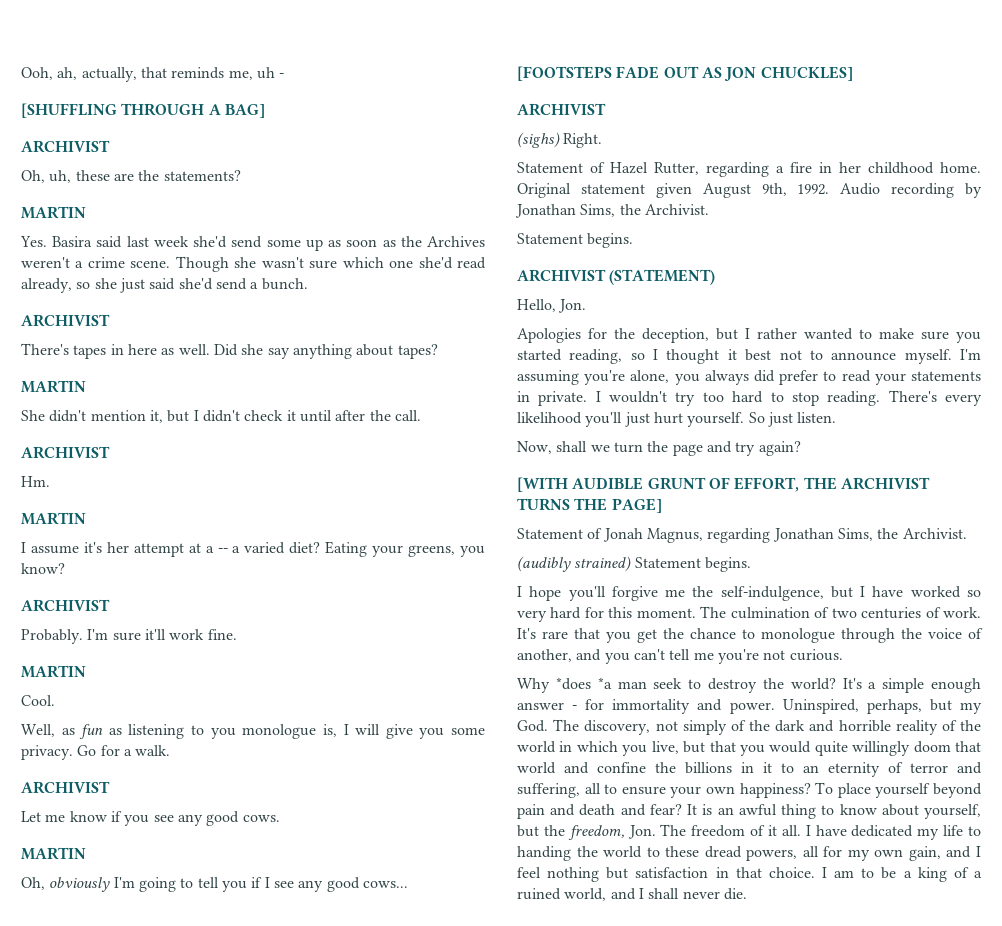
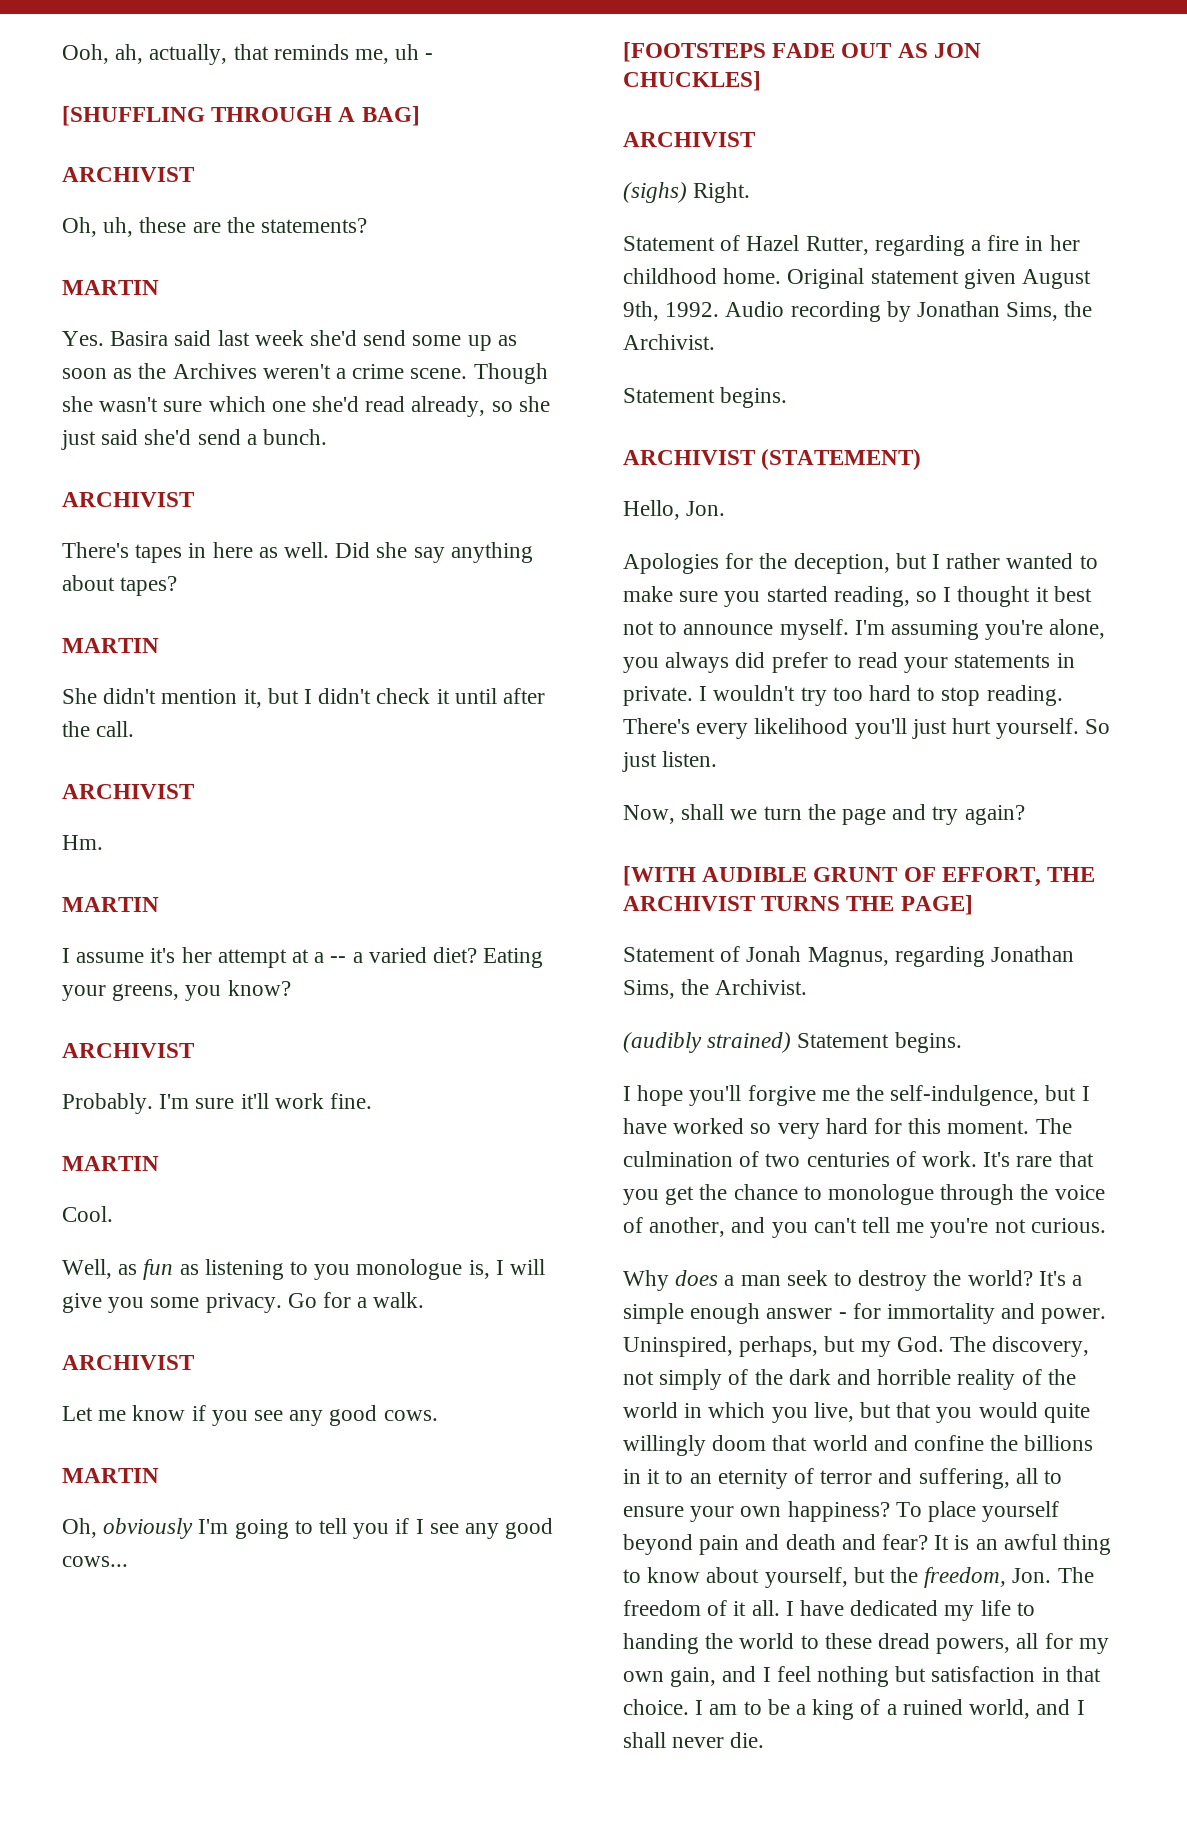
- Why *does *a man seek to destroy the world?
+ Why does a man seek to destroy the world?

